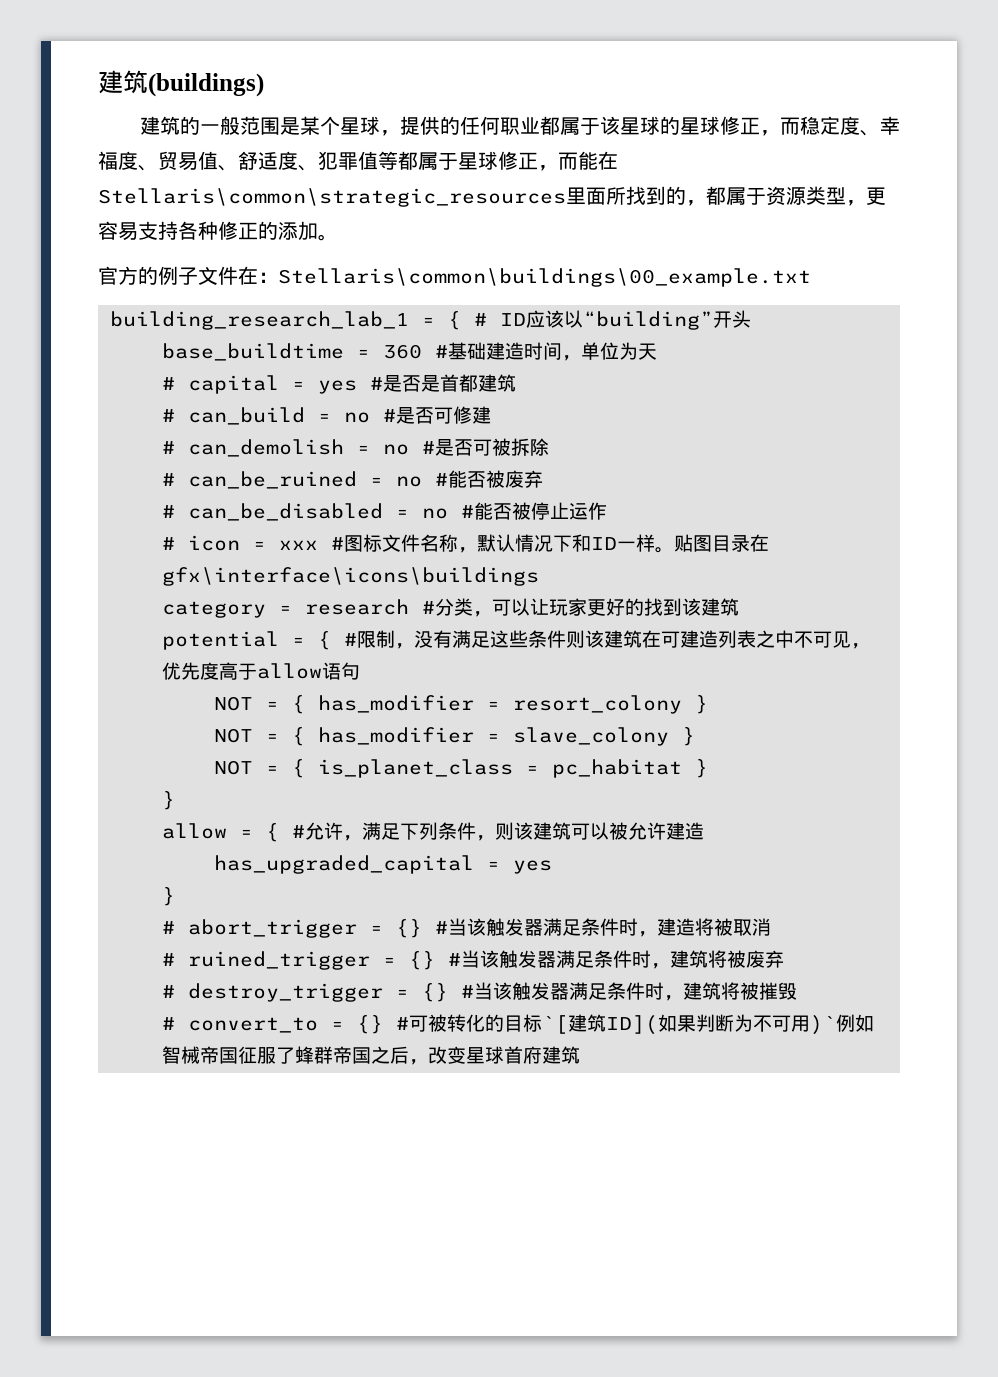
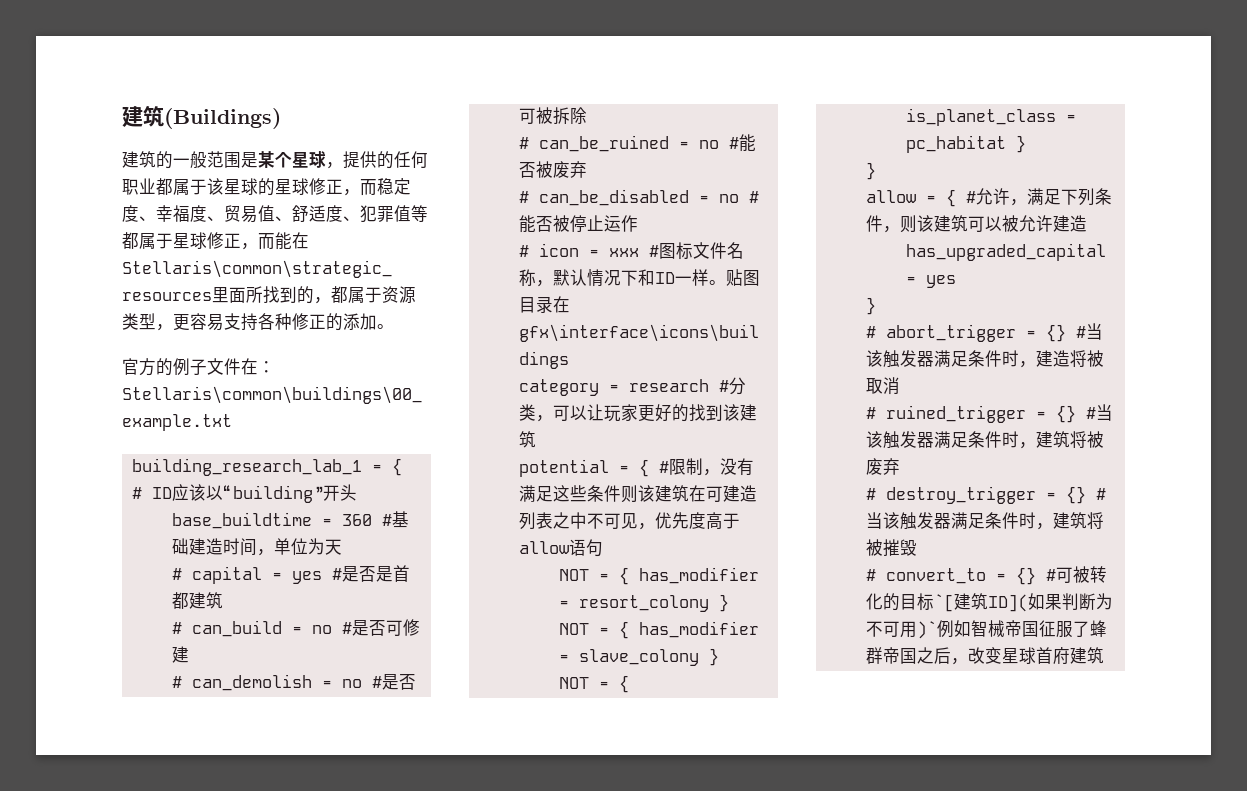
- 建筑(buildings)
+ 建筑(Buildings)

